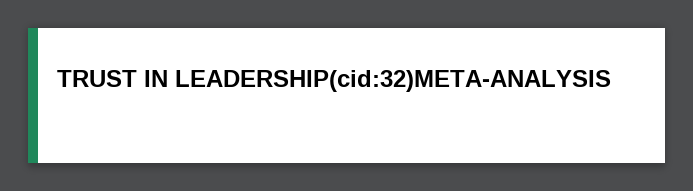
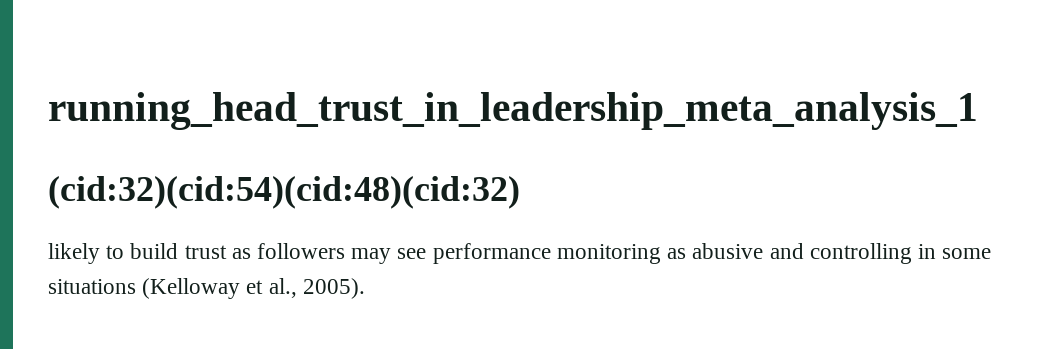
- TRUST IN LEADERSHIP(cid:32)META-ANALYSIS
+ running_head_trust_in_leadership_meta_analysis_1
+ (cid:32)(cid:54)(cid:48)(cid:32)
+ likely to build trust as followers may see performance monitoring as abusive and controlling in some situations (Kelloway et al., 2005).

